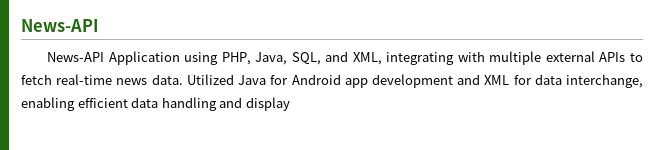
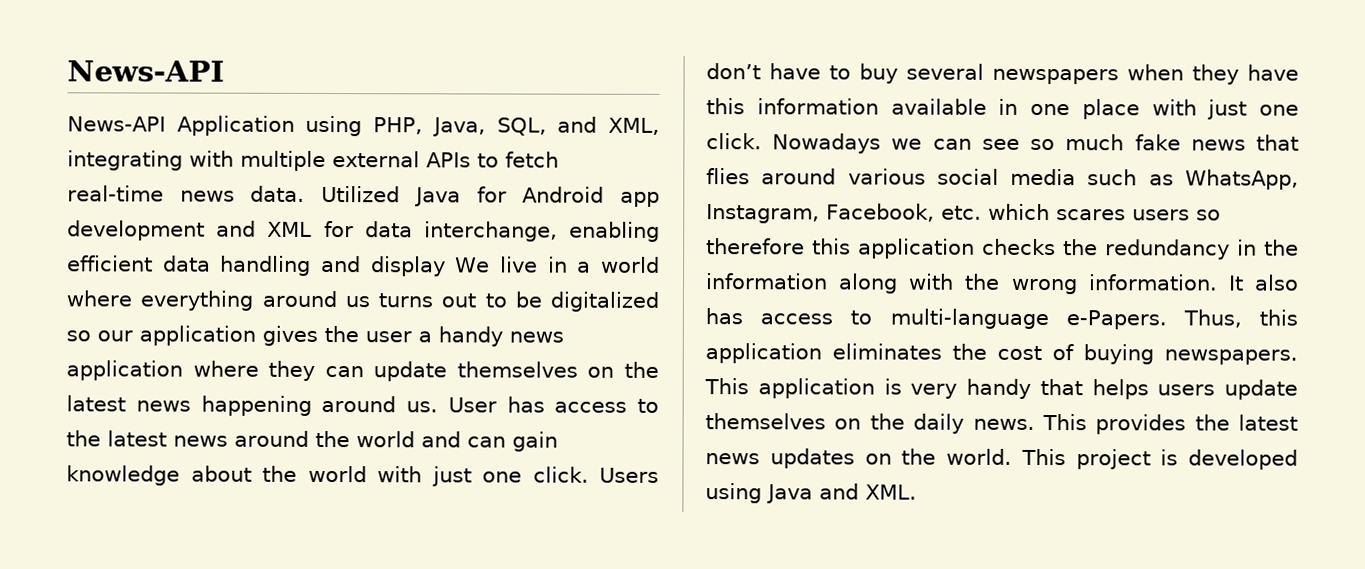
- Utilized Java for Android app development and XML for data interchange, enabling efficient data handling and display
+ Utilized Java for Android app development and XML for data interchange, enabling efficient data handling and display We live in a world where everything around us turns out to be digitalized so our application gives the user a handy news application where they can update themselves on the latest news happening around us. User has access to the latest news around the world and can gain knowledge about the world with just one click. Users don’t have to buy several newspapers when they have this information available in one place with just one click. Nowadays we can see so much fake news that flies around various social media such as WhatsApp, Instagram, Facebook, etc. which scares users so therefore this application checks the redundancy in the information along with the wrong information. It also has access to multi-language e-Papers. Thus, this application eliminates the cost of buying newspapers. This application is very handy that helps users update themselves on the daily news. This provides the latest news updates on the world. This project is developed using Java and XML.

